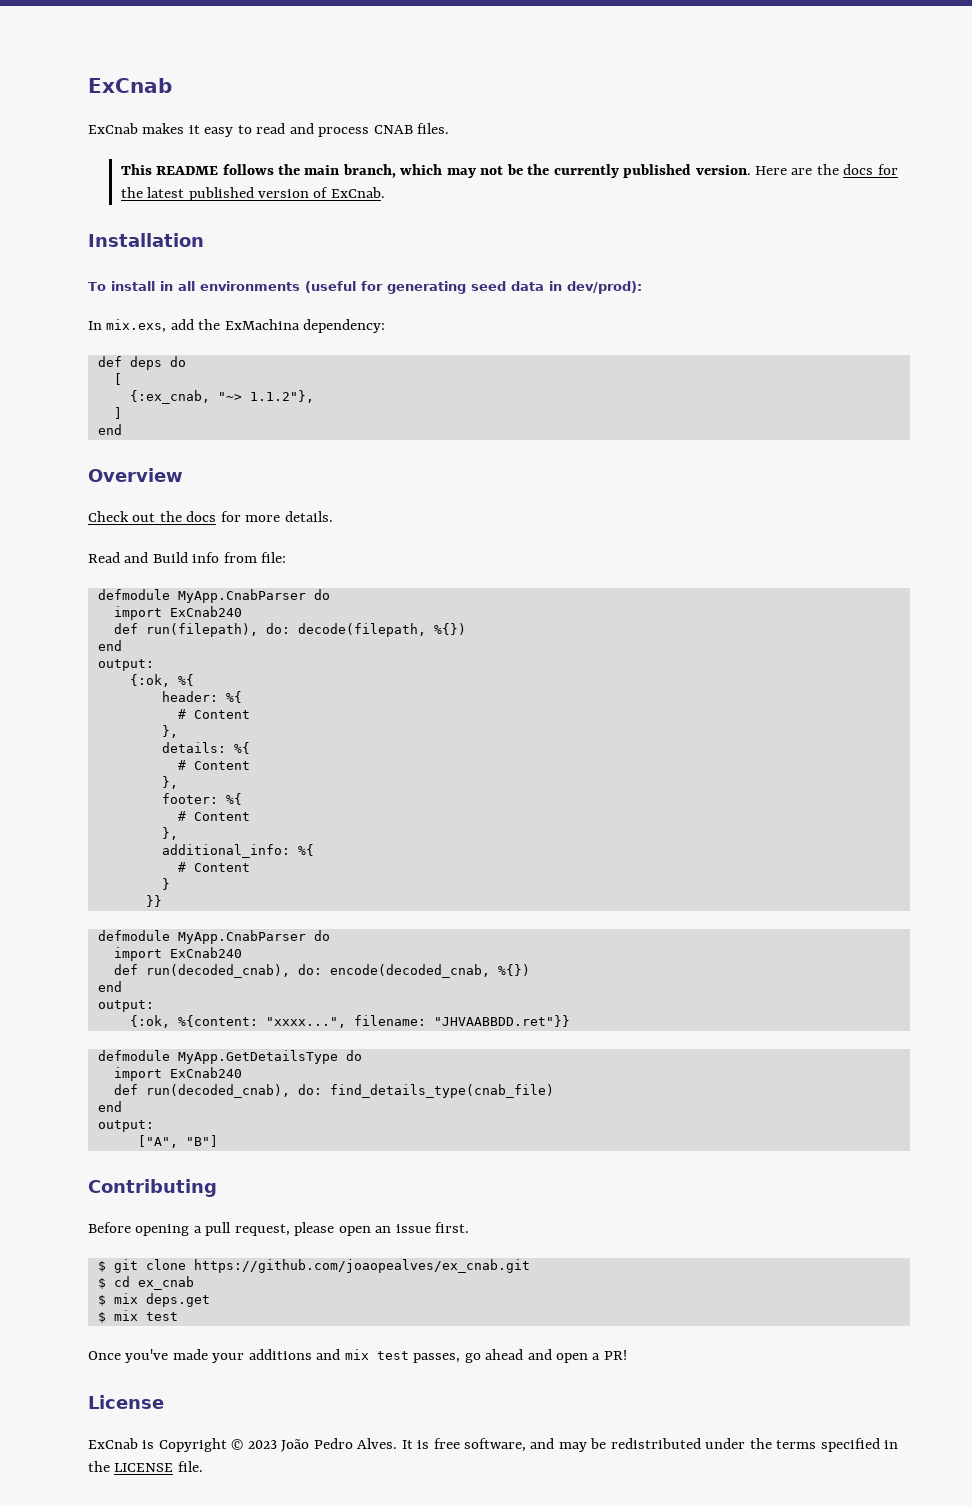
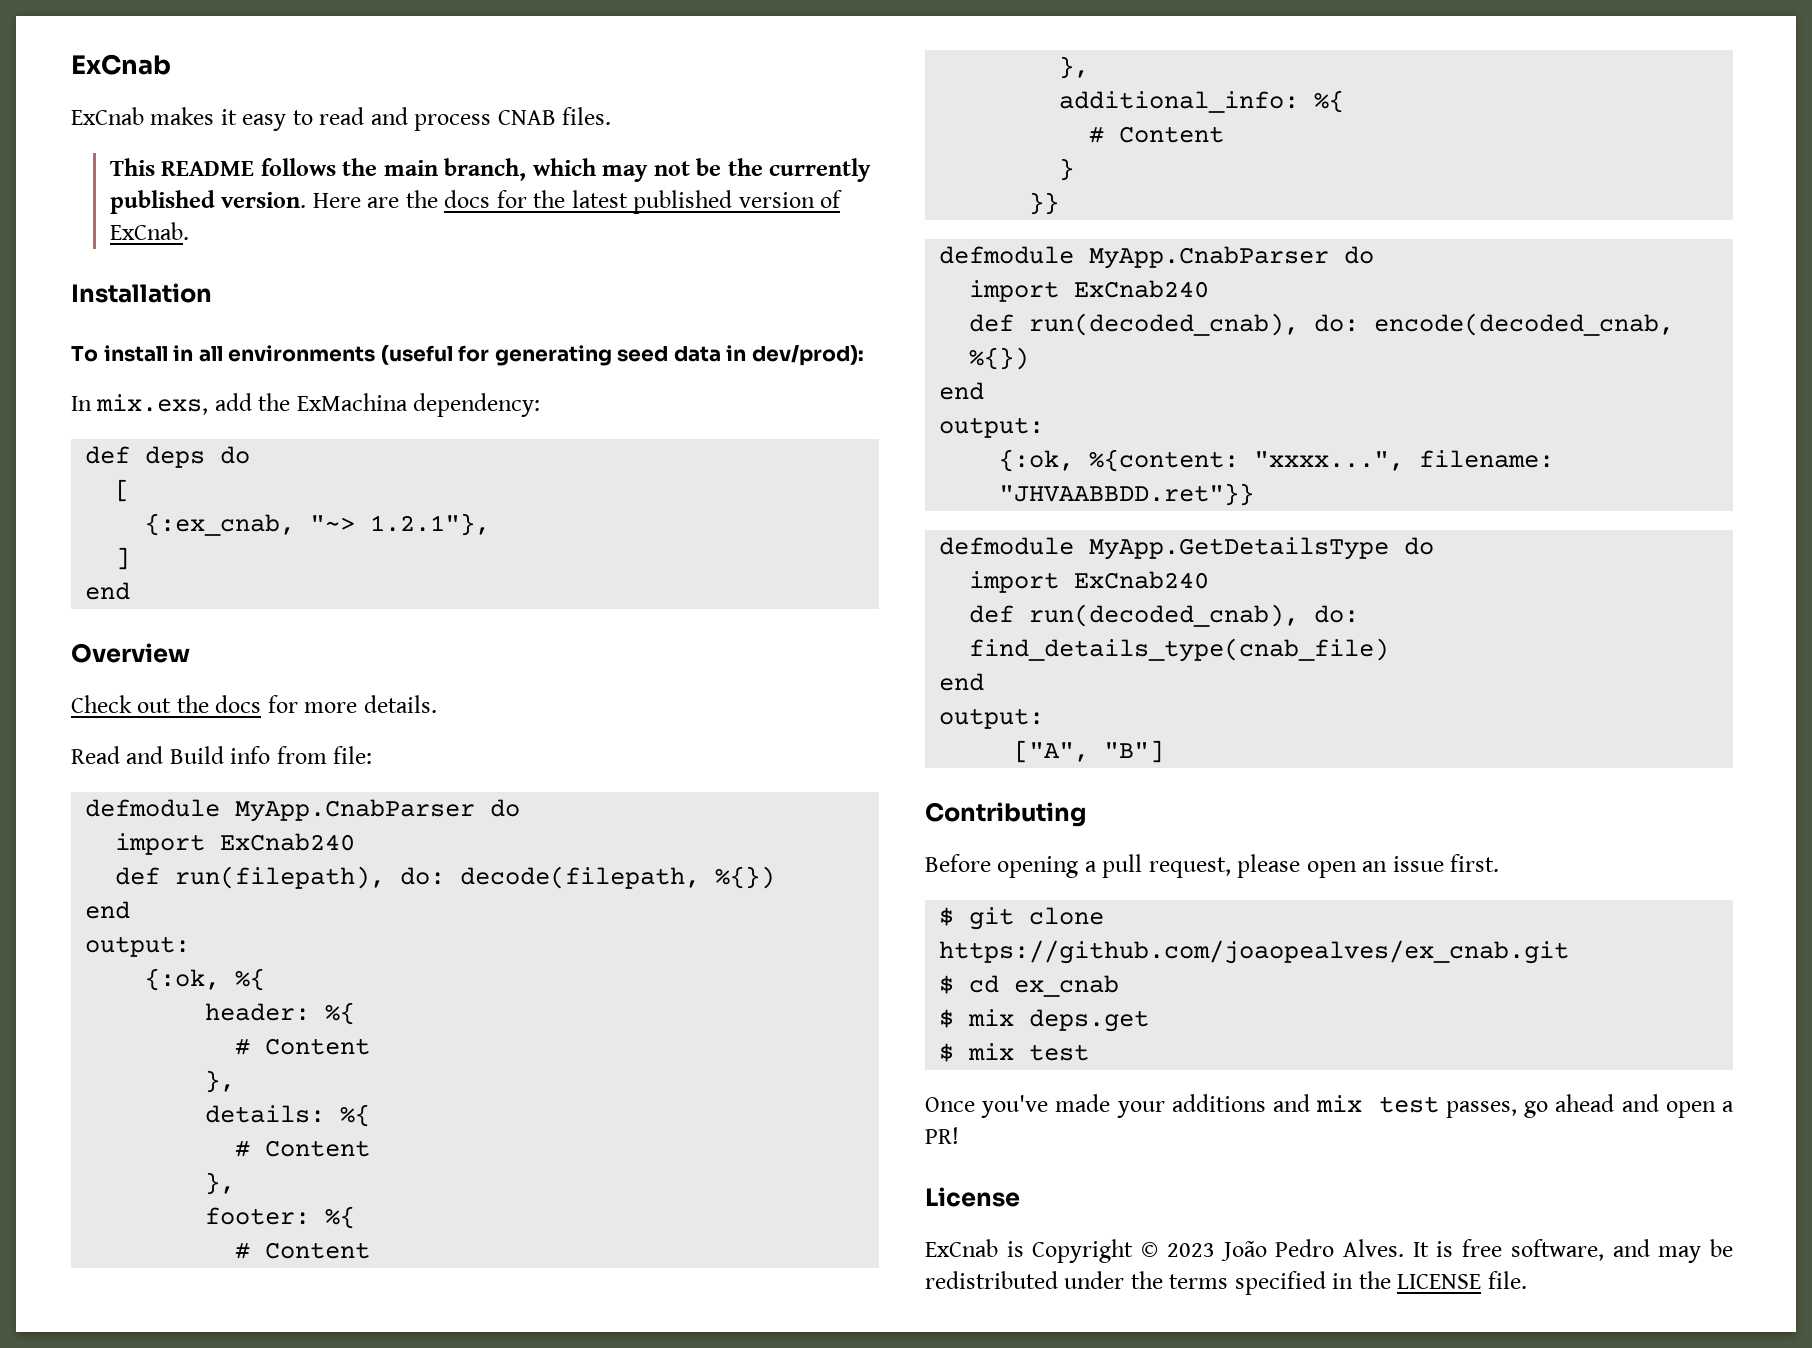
- {:ex_cnab, "~> 1.1.2"},
+ {:ex_cnab, "~> 1.2.1"},

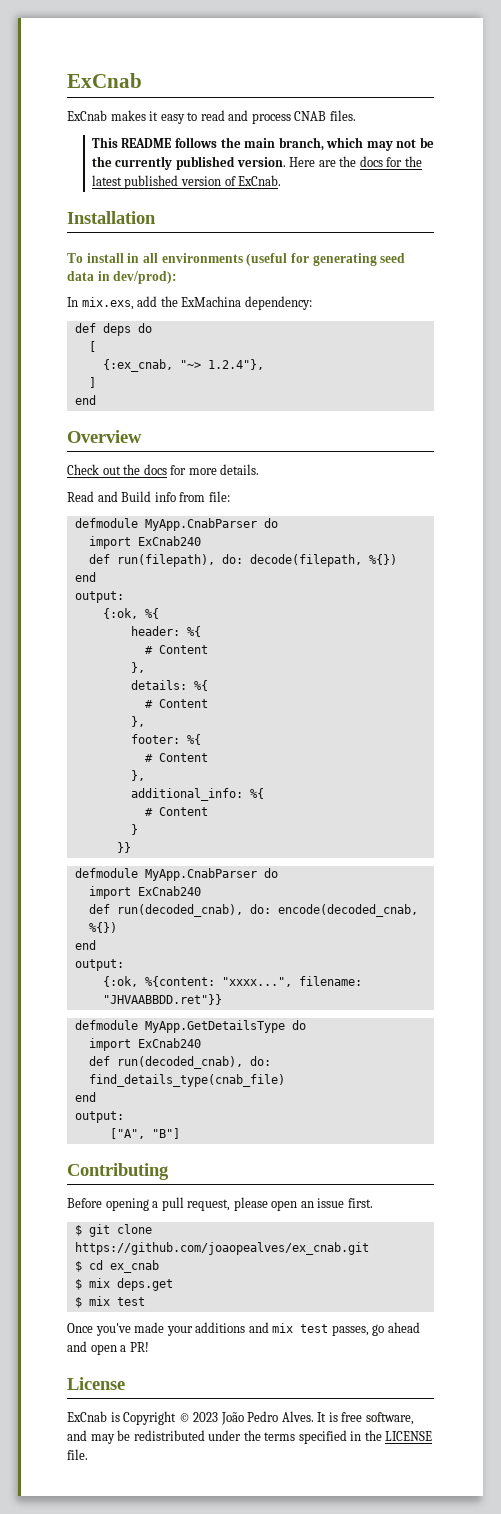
- {:ex_cnab, "~> 1.2.1"},
+ {:ex_cnab, "~> 1.2.4"},

